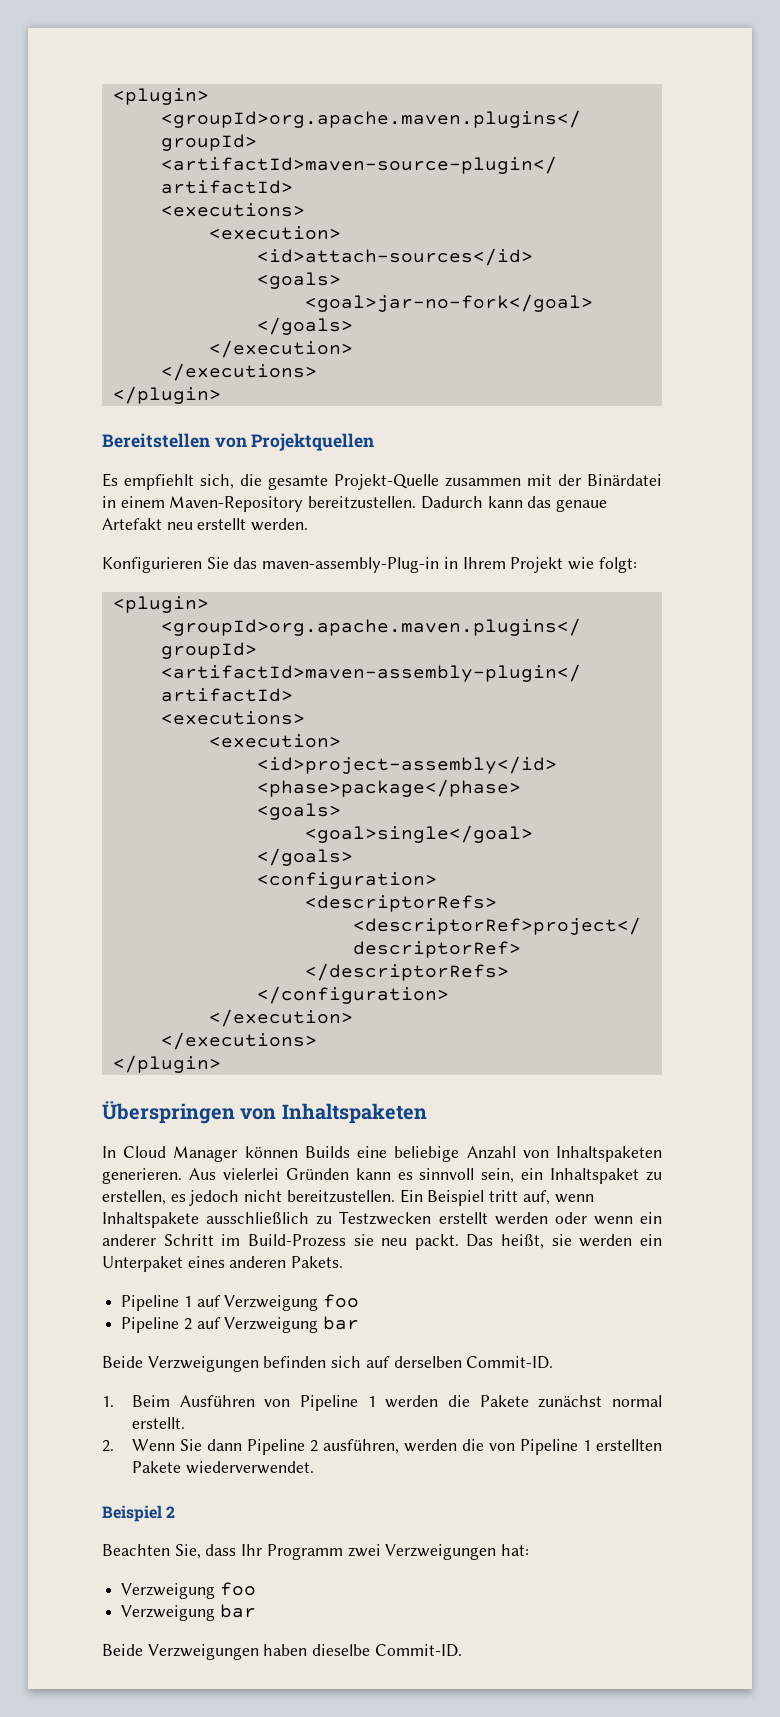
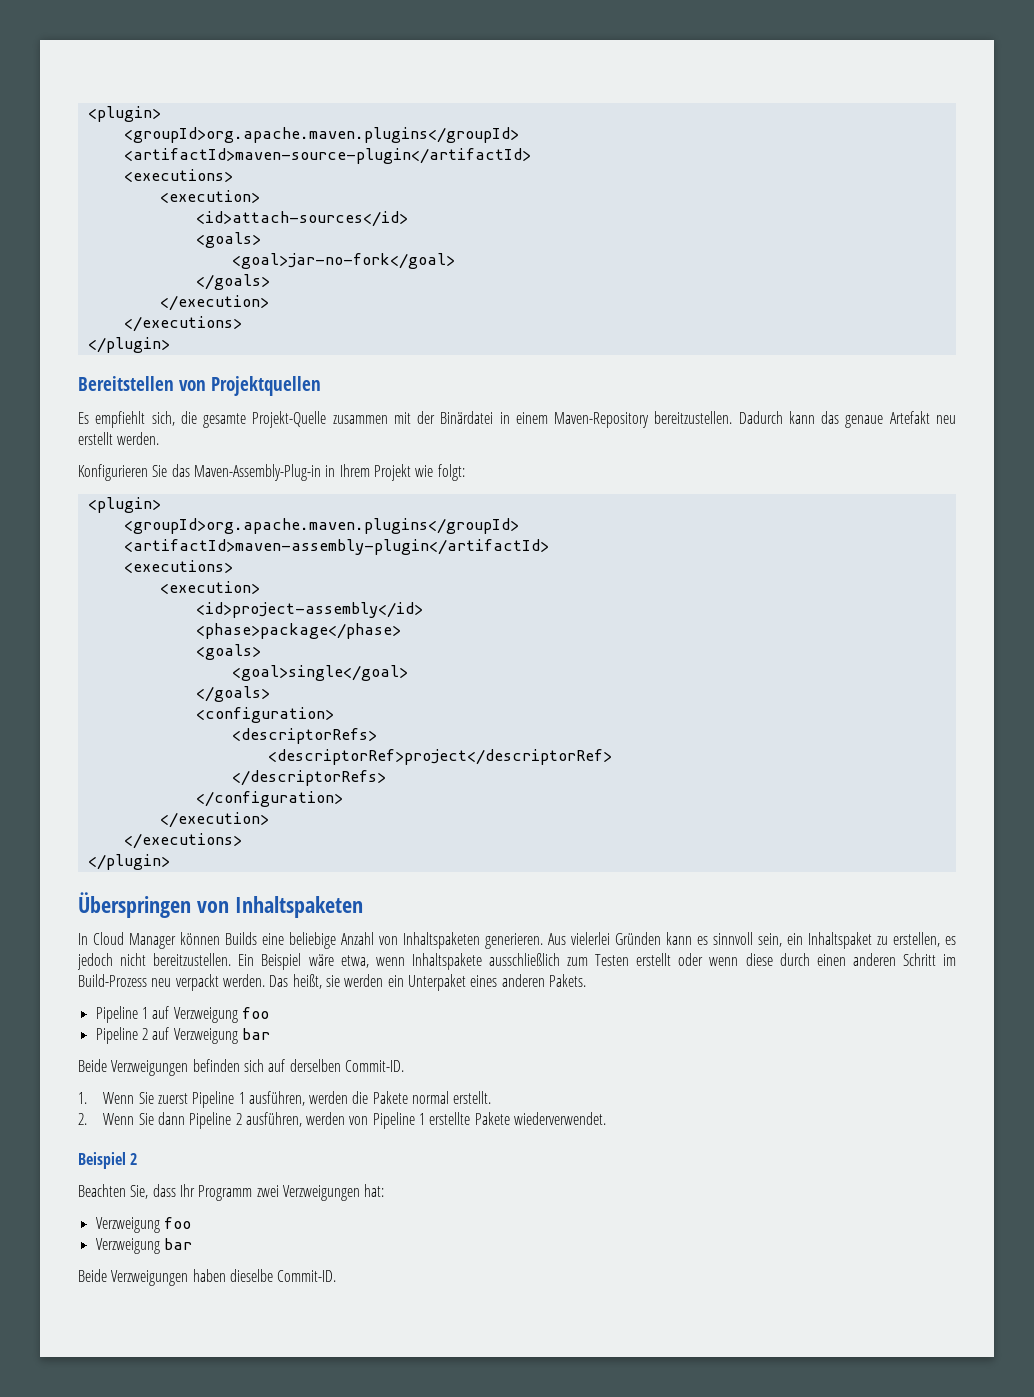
- Konfigurieren Sie das maven-assembly-Plug-in in Ihrem Projekt wie folgt:
+ Konfigurieren Sie das Maven-Assembly-Plug-in in Ihrem Projekt wie folgt:
- Ein Beispiel tritt auf, wenn Inhaltspakete ausschließlich zu Testzwecken erstellt werden oder wenn ein anderer Schritt im Build-Prozess sie neu packt.
+ Ein Beispiel wäre etwa, wenn Inhaltspakete ausschließlich zum Testen erstellt oder wenn diese durch einen anderen Schritt im Build-Prozess neu verpackt werden.
- 1. Beim Ausführen von Pipeline 1 werden die Pakete zunächst normal erstellt.
+ 1. Wenn Sie zuerst Pipeline 1 ausführen, werden die Pakete normal erstellt.
- 2. Wenn Sie dann Pipeline 2 ausführen, werden die von Pipeline 1 erstellten Pakete wiederverwendet.
+ 2. Wenn Sie dann Pipeline 2 ausführen, werden von Pipeline 1 erstellte Pakete wiederverwendet.

